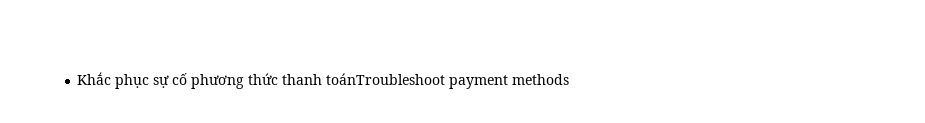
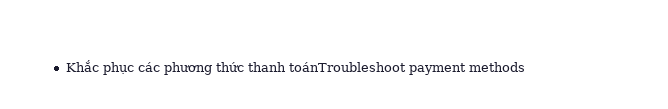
- Khắc phục sự cố phương thức thanh toánTroubleshoot payment methods
+ Khắc phục các phương thức thanh toánTroubleshoot payment methods

